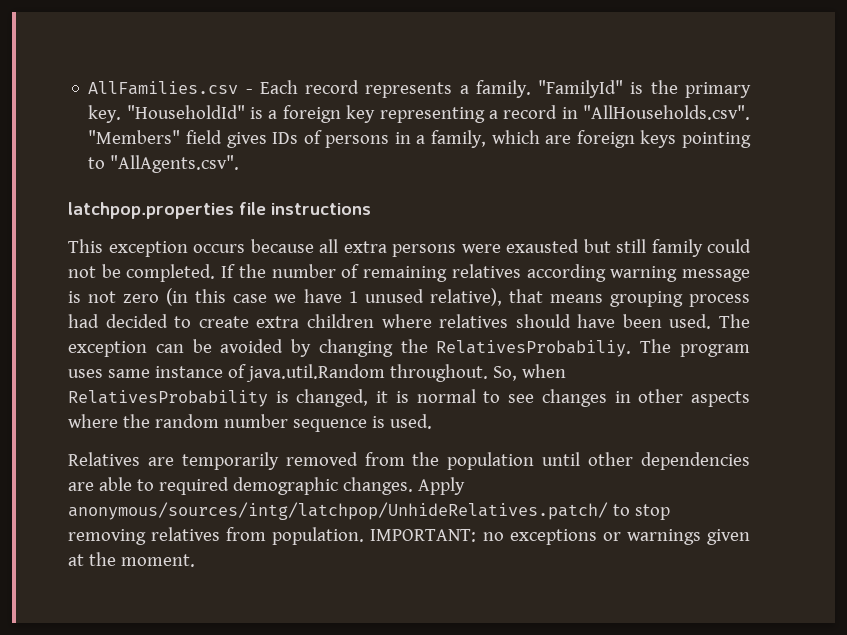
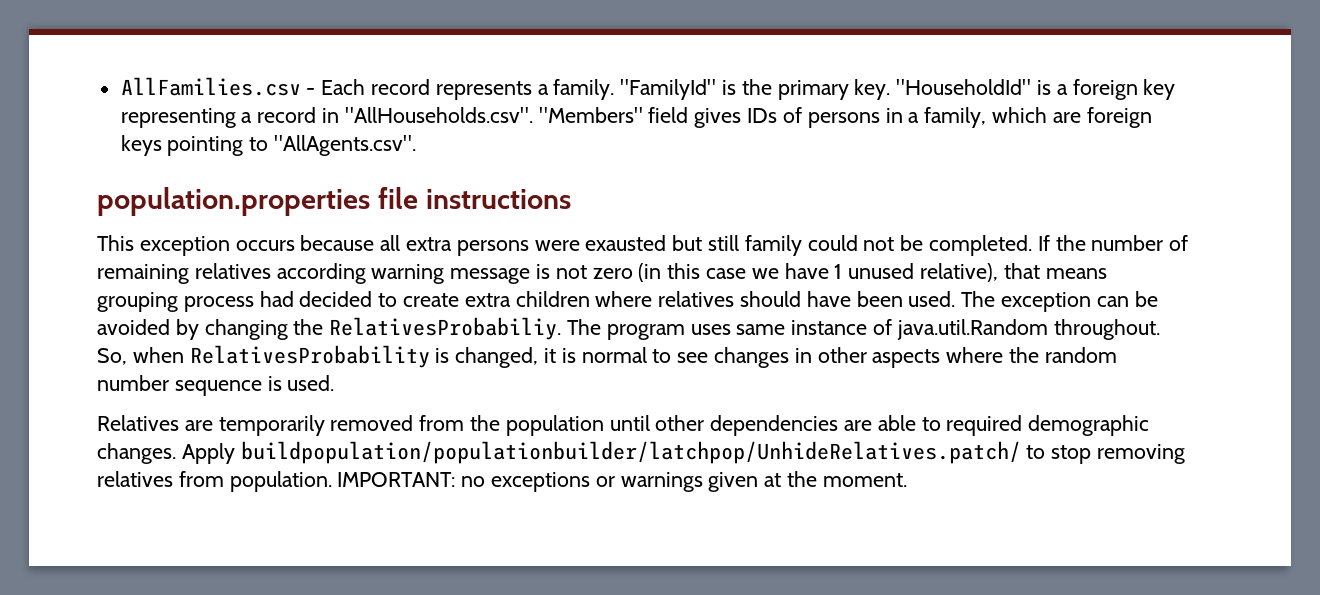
- latchpop.properties file instructions
+ population.properties file instructions
- Apply anonymous/sources/intg/latchpop/UnhideRelatives.patch/ to stop removing relatives from population.
+ Apply buildpopulation/populationbuilder/latchpop/UnhideRelatives.patch/ to stop removing relatives from population.

